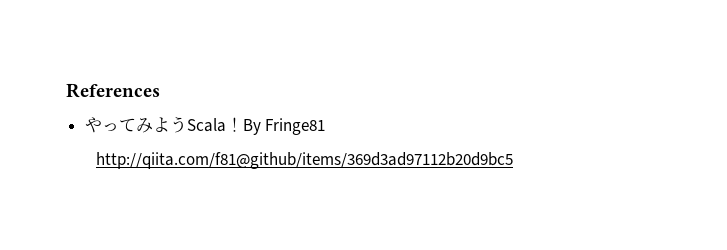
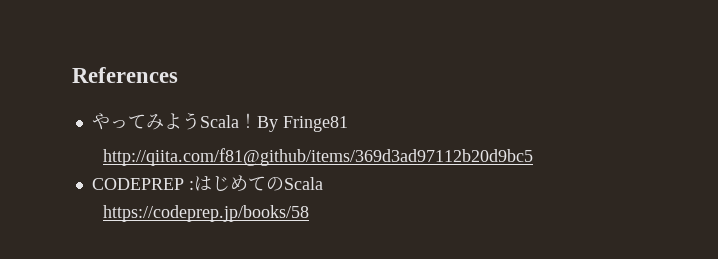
+ CODEPREP :はじめてのScala
+ https://codeprep.jp/books/58

